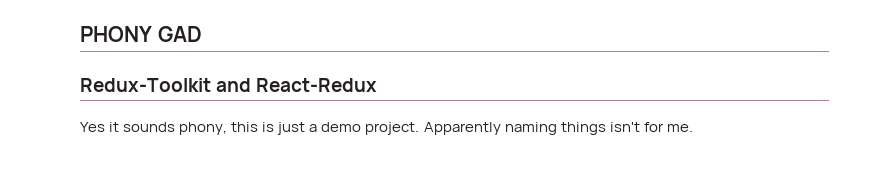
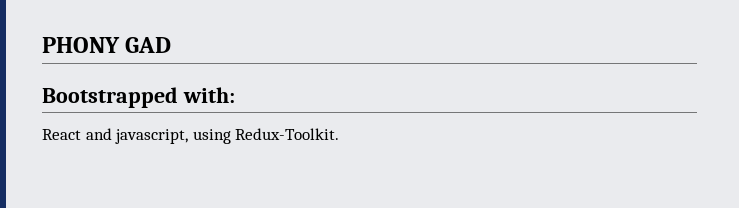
- Redux-Toolkit and React-Redux
- Yes it sounds phony, this is just a demo project. Apparently naming things isn't for me.
+ Bootstrapped with:
+ React and javascript, using Redux-Toolkit.

